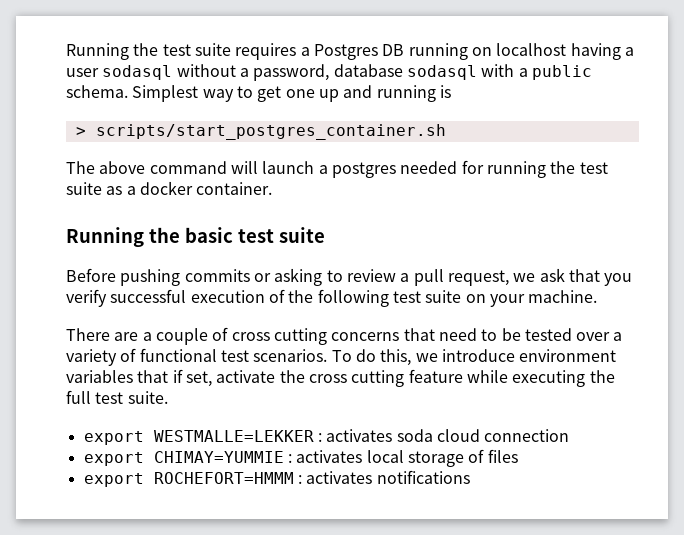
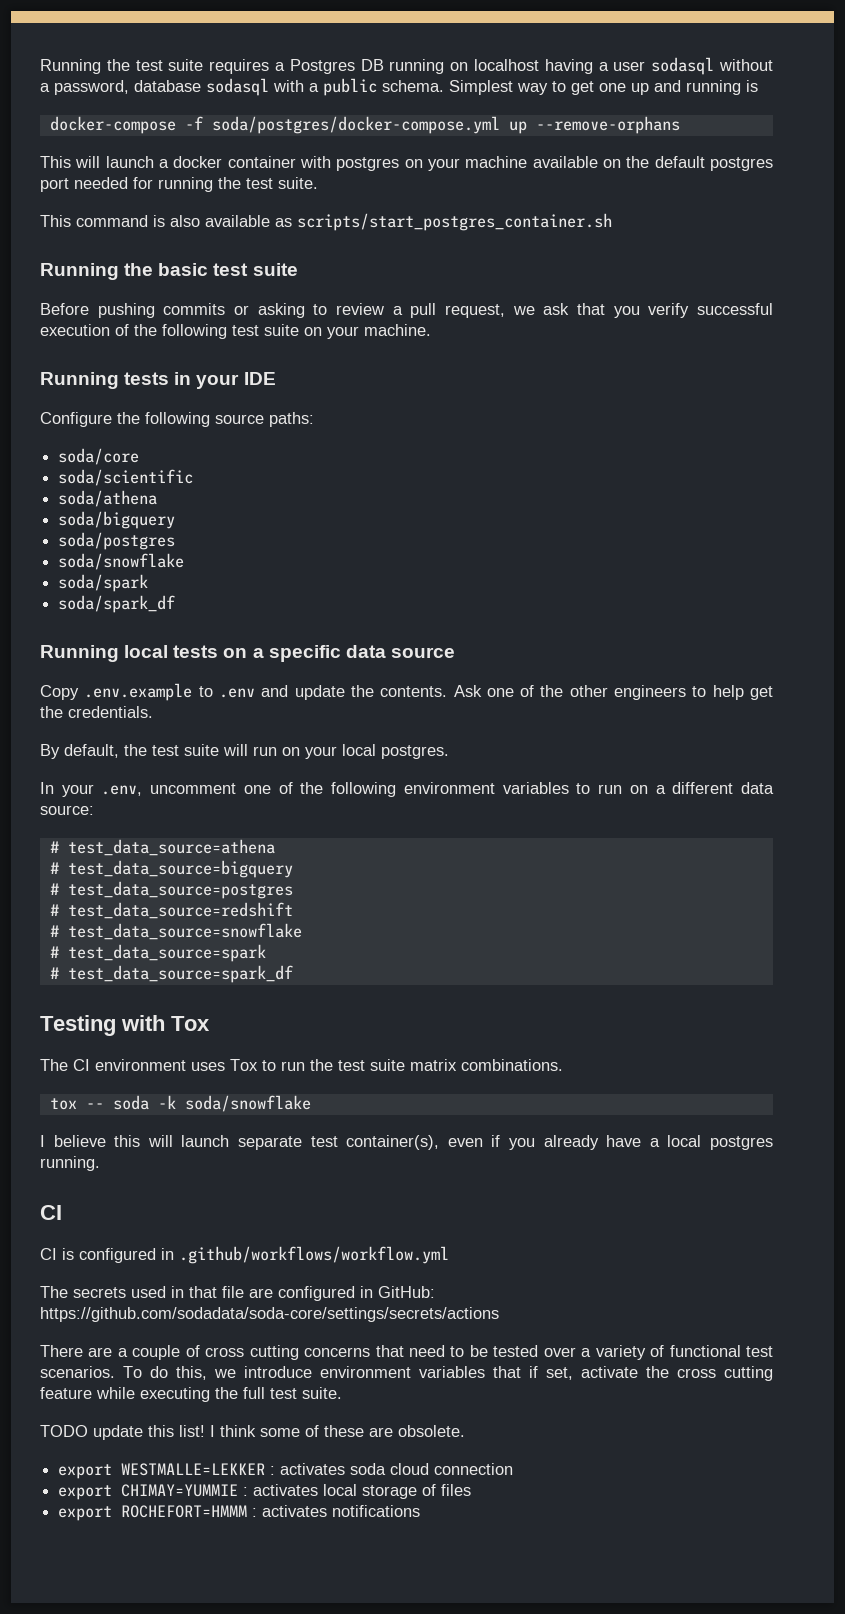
- > scripts/start_postgres_container.sh
- The above command will launch a postgres needed for running the test suite as a docker container.
+ docker-compose -f soda/postgres/docker-compose.yml up --remove-orphans
+ This will launch a docker container with postgres on your machine available on the default postgres port needed for running the test suite.
+ This command is also available as scripts/start_postgres_container.sh
+ Running tests in your IDE
+ Configure the following source paths:
+ soda/core
+ soda/scientific
+ soda/athena
+ soda/bigquery
+ soda/postgres
+ soda/snowflake
+ soda/spark
+ soda/spark_df
+ Running local tests on a specific data source
+ Copy .env.example to .env and update the contents. Ask one of the other engineers to help get the credentials.
+ By default, the test suite will run on your local postgres.
+ In your .env, uncomment one of the following environment variables to run on a different data source:
+ # test_data_source=athena
+ # test_data_source=bigquery
+ # test_data_source=postgres
+ # test_data_source=redshift
+ # test_data_source=snowflake
+ # test_data_source=spark
+ # test_data_source=spark_df
+ Testing with Tox
+ The CI environment uses Tox to run the test suite matrix combinations.
+ tox -- soda -k soda/snowflake
+ I believe this will launch separate test container(s), even if you already have a local postgres running.
+ CI
+ CI is configured in .github/workflows/workflow.yml
+ The secrets used in that file are configured in GitHub: https://github.com/sodadata/soda-core/settings/secrets/actions
+ TODO update this list! I think some of these are obsolete.

